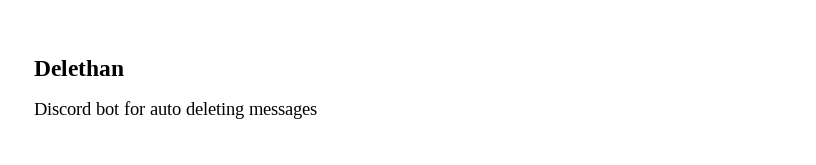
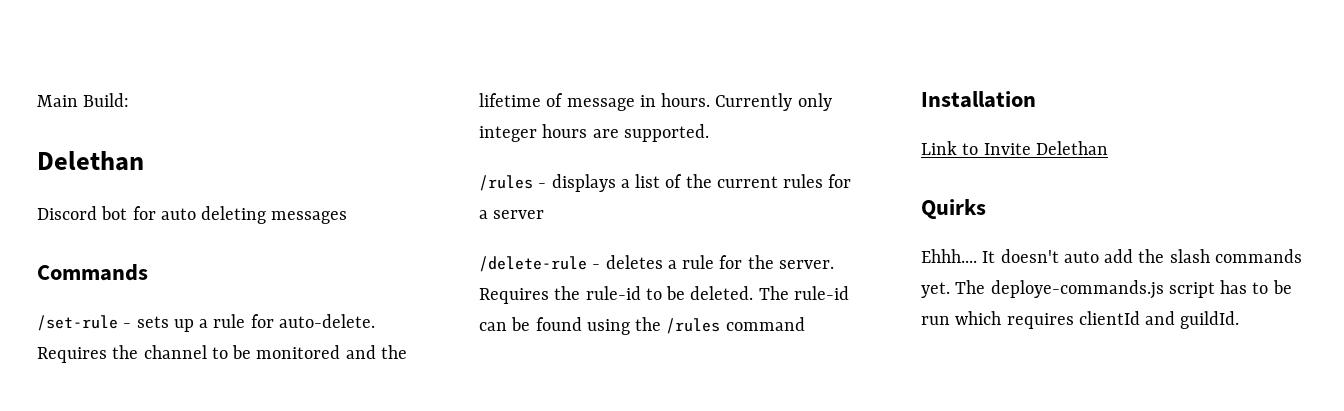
+ Main Build:
+ Commands
+ /set-rule - sets up a rule for auto-delete. Requires the channel to be monitored and the lifetime of message in hours. Currently only integer hours are supported.
+ /rules - displays a list of the current rules for a server
+ /delete-rule - deletes a rule for the server. Requires the rule-id to be deleted. The rule-id can be found using the /rules command
+ Installation
+ Link to Invite Delethan
+ Quirks
+ Ehhh.... It doesn't auto add the slash commands yet. The deploye-commands.js script has to be run which requires clientId and guildId.

